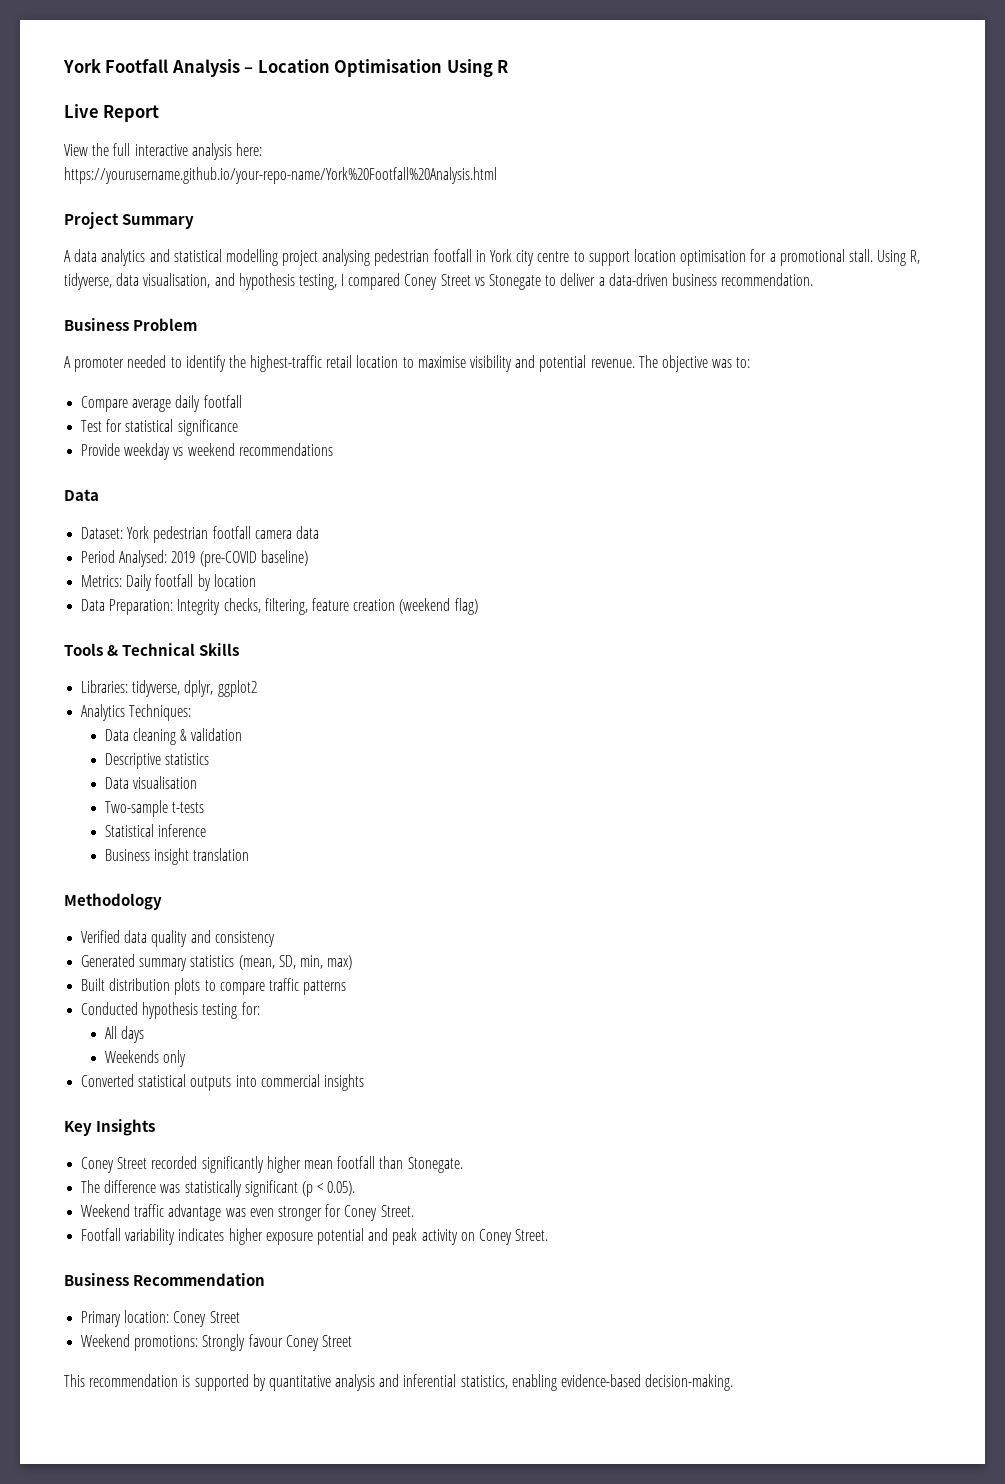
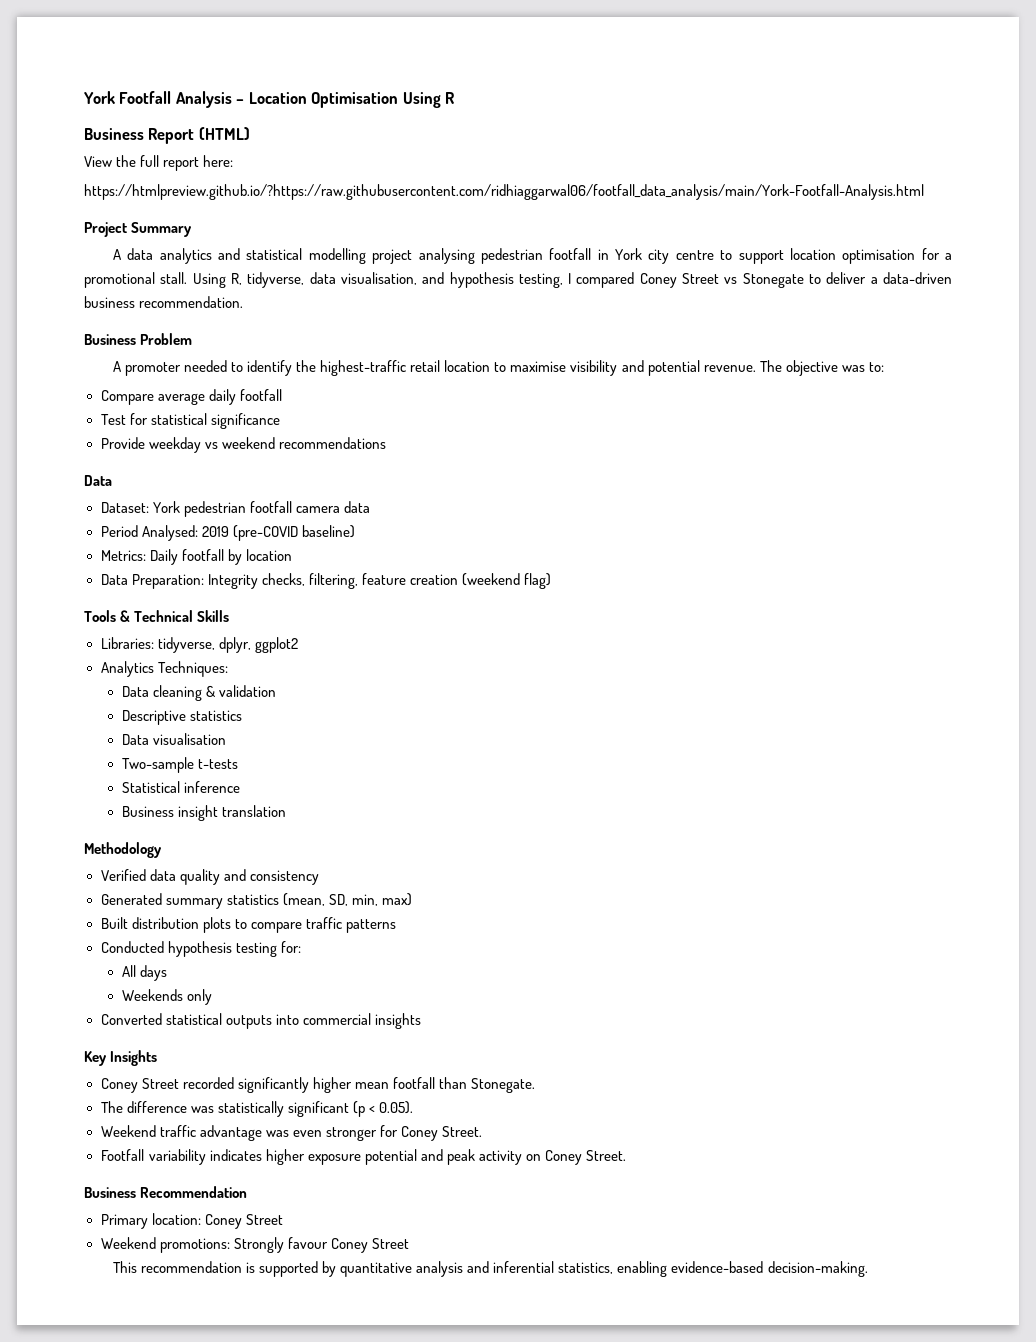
- Live Report
+ Business Report (HTML)
- View the full interactive analysis here:
+ View the full report here:
- https://yourusername.github.io/your-repo-name/York%20Footfall%20Analysis.html
+ https://htmlpreview.github.io/?https://raw.githubusercontent.com/ridhiaggarwal06/footfall_data_analysis/main/York-Footfall-Analysis.html

